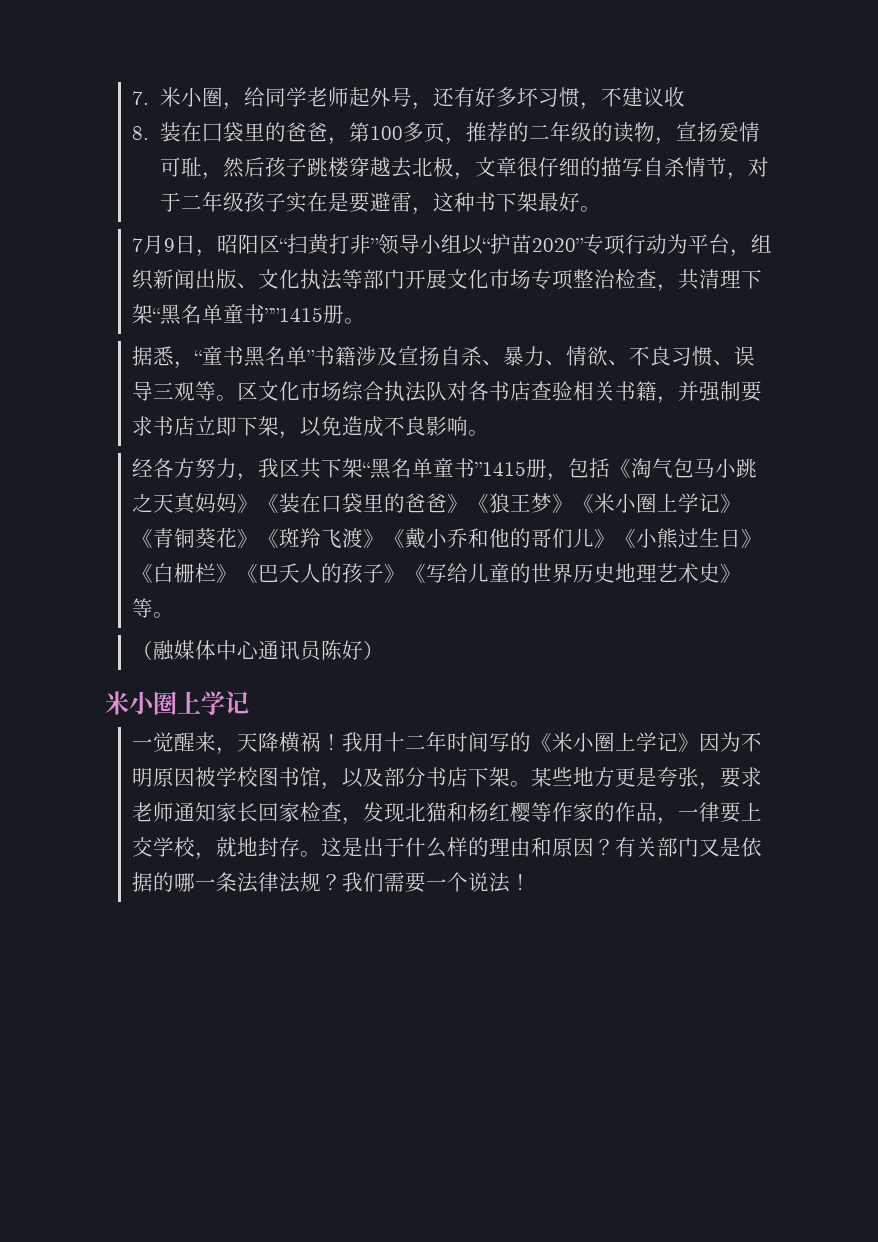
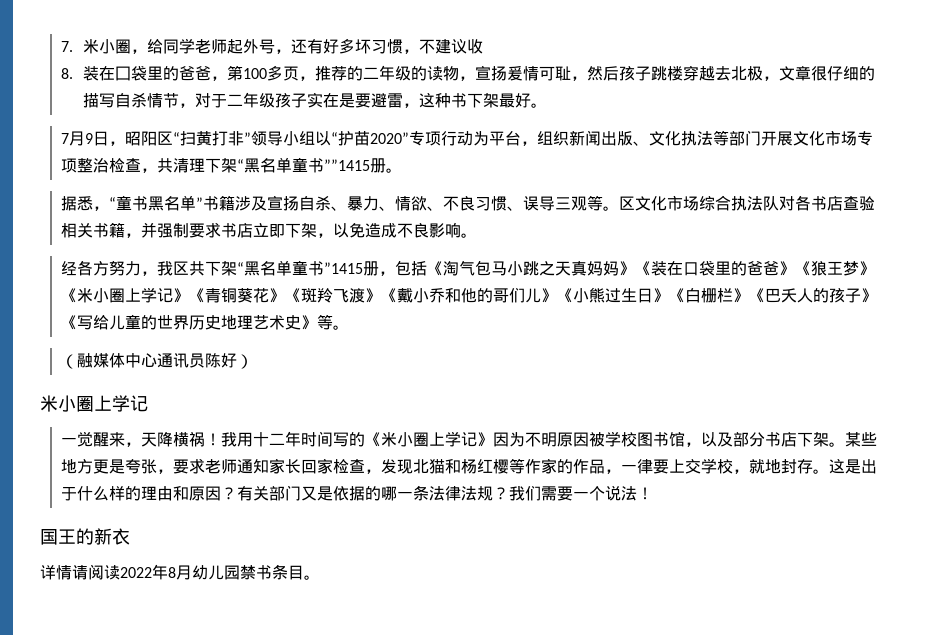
+ 国王的新衣
+ 详情请阅读2022年8月幼儿园禁书条目。

